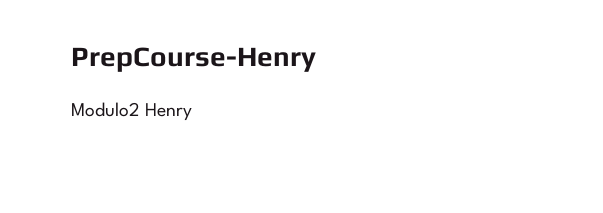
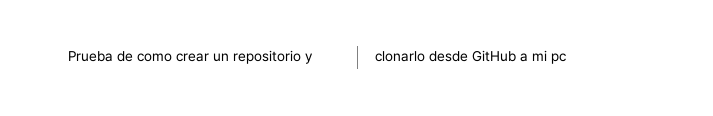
- PrepCourse-Henry
- Modulo2 Henry
+ Prueba de como crear un repositorio y clonarlo desde GitHub a mi pc

